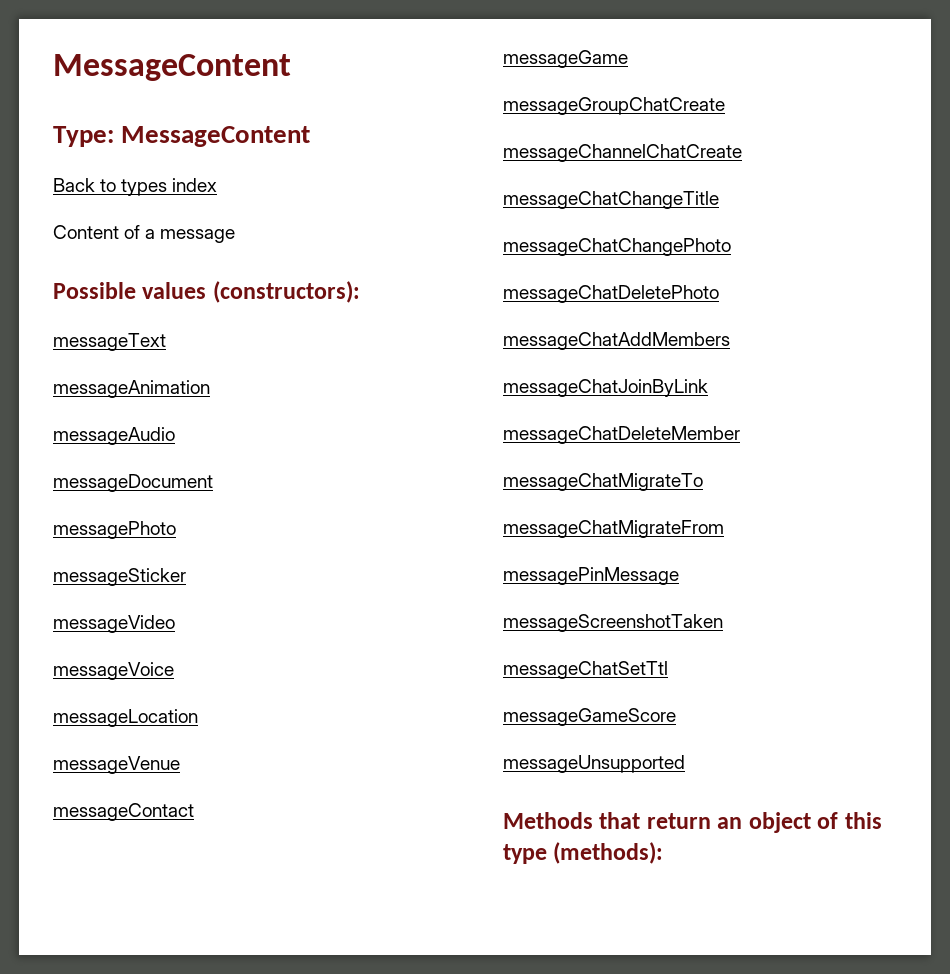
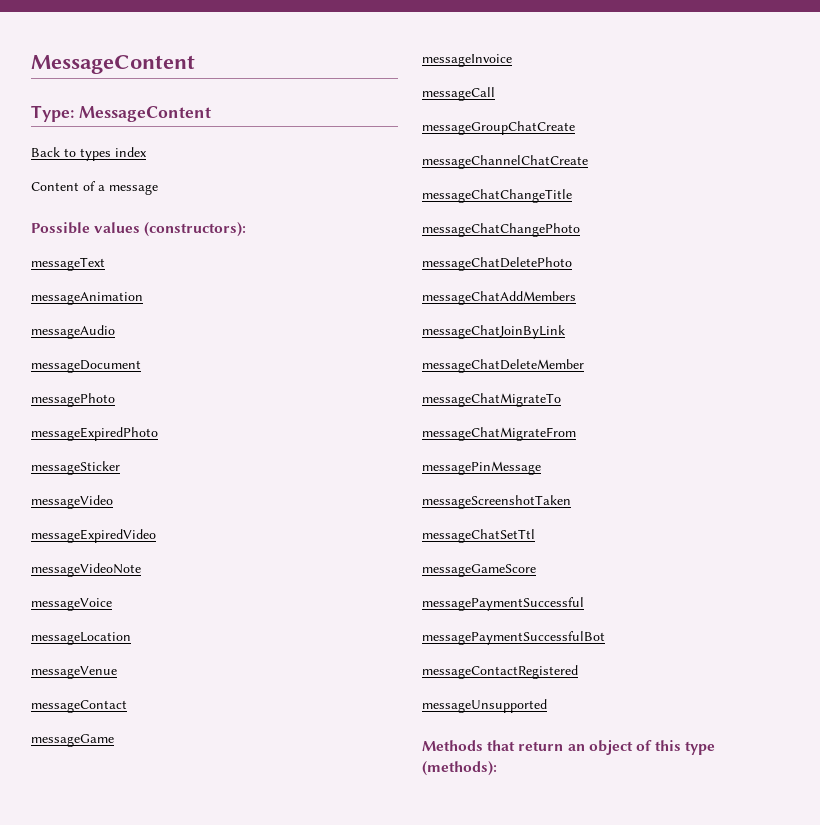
+ messageExpiredPhoto
+ messageExpiredVideo
+ messageVideoNote
+ messageInvoice
+ messageCall
+ messagePaymentSuccessful
+ messagePaymentSuccessfulBot
+ messageContactRegistered

